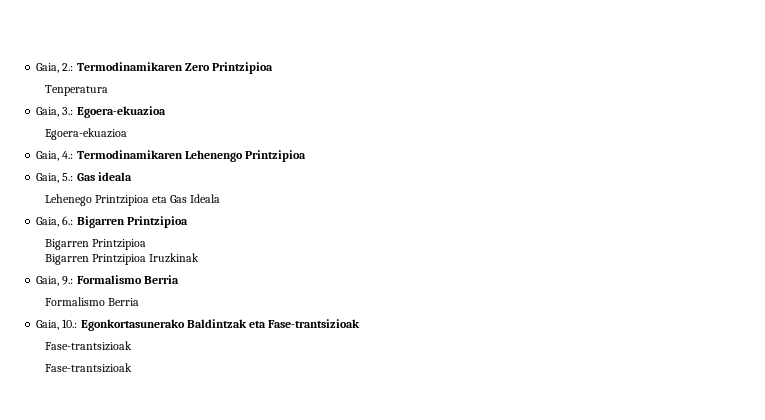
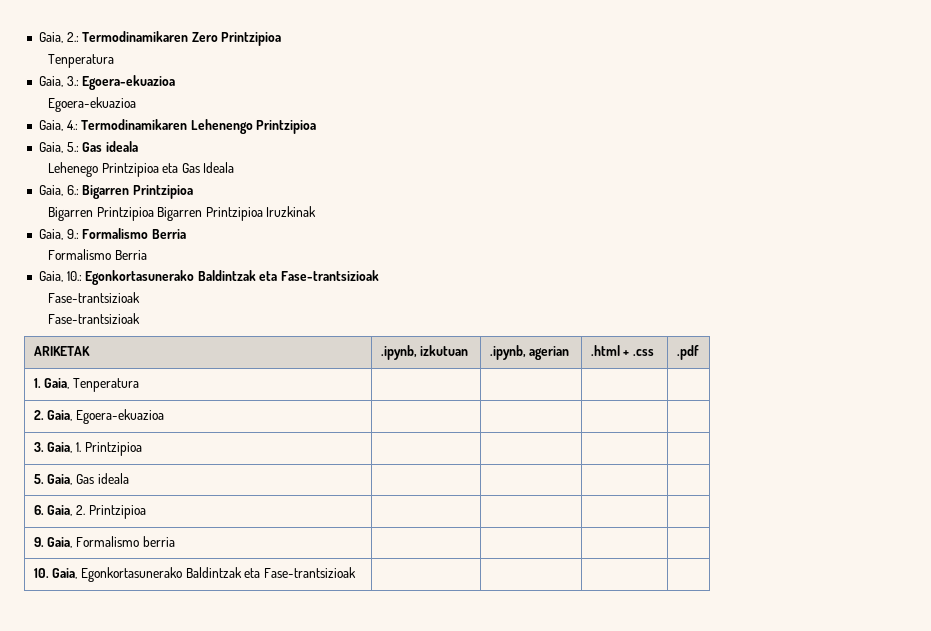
  Gaia, 6.: Bigarren Printzipioa
- Bigarren Printzipioa
- Bigarren Printzipioa Iruzkinak
+ Bigarren Printzipioa Bigarren Printzipioa Iruzkinak
+ ARIKETAK | .ipynb, izkutuan | .ipynb, agerian | .html + .css | .pdf
+ 1. Gaia, Tenperatura | | | |
+ 2. Gaia, Egoera-ekuazioa | | | |
+ 3. Gaia, 1. Printzipioa | | | |
+ 5. Gaia, Gas ideala | | | |
+ 6. Gaia, 2. Printzipioa | | | |
+ 9. Gaia, Formalismo berria | | | |
+ 10. Gaia, Egonkortasunerako Baldintzak eta Fase-trantsizioak | | | |

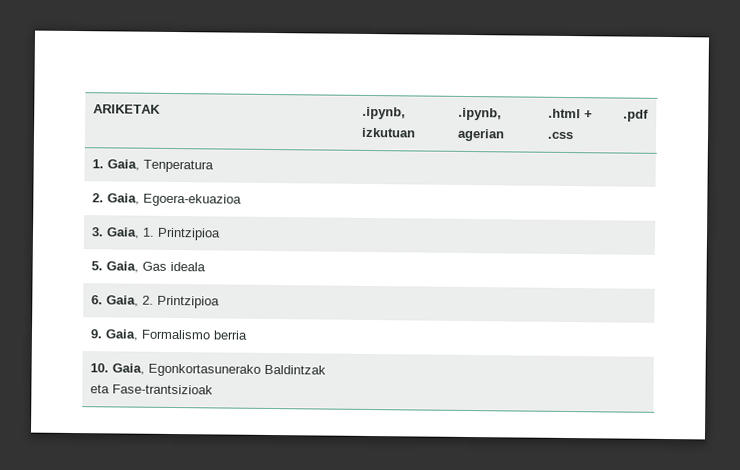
- Gaia, 2.: Termodinamikaren Zero Printzipioa
- Tenperatura
- Gaia, 3.: Egoera-ekuazioa
- Egoera-ekuazioa
- Gaia, 4.: Termodinamikaren Lehenengo Printzipioa
- Gaia, 5.: Gas ideala
- Lehenego Printzipioa eta Gas Ideala
- Gaia, 6.: Bigarren Printzipioa
- Bigarren Printzipioa Bigarren Printzipioa Iruzkinak
- Gaia, 9.: Formalismo Berria
- Formalismo Berria
- Gaia, 10.: Egonkortasunerako Baldintzak eta Fase-trantsizioak
- Fase-trantsizioak
- Fase-trantsizioak

